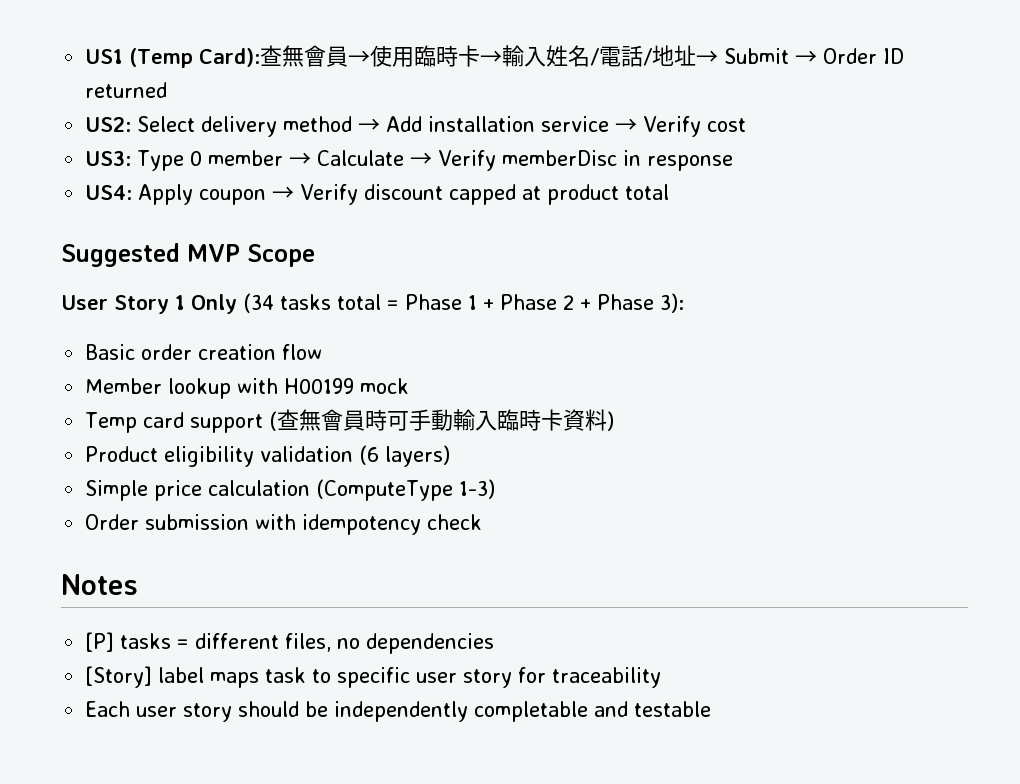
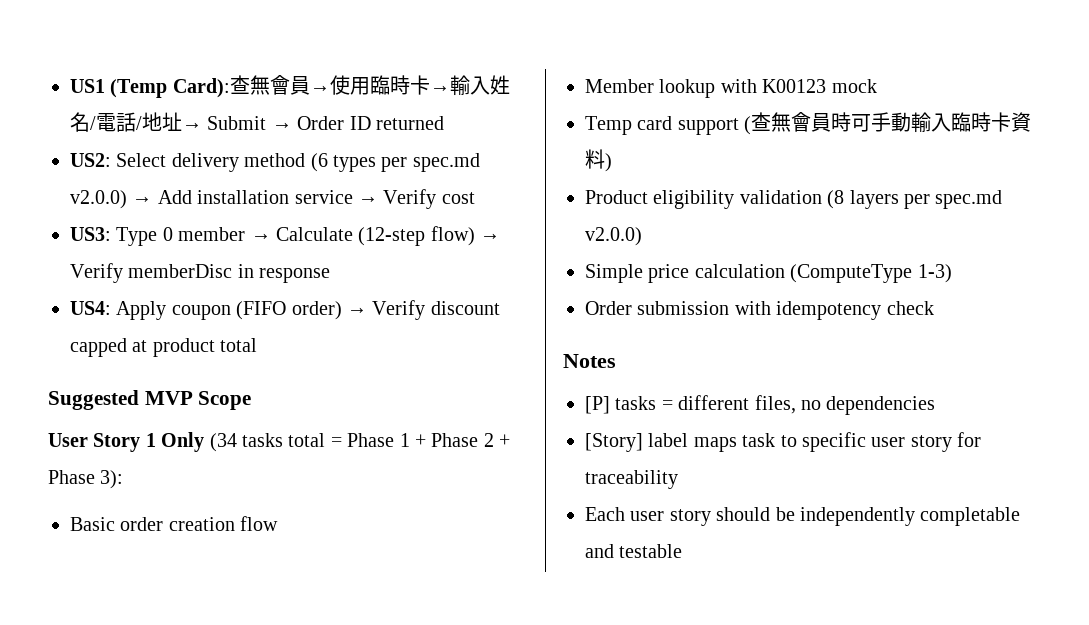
- US2: Select delivery method → Add installation service → Verify cost
+ US2: Select delivery method (6 types per spec.md v2.0.0) → Add installation service → Verify cost
- US3: Type 0 member → Calculate → Verify memberDisc in response
+ US3: Type 0 member → Calculate (12-step flow) → Verify memberDisc in response
- US4: Apply coupon → Verify discount capped at product total
+ US4: Apply coupon (FIFO order) → Verify discount capped at product total
- Member lookup with H00199 mock
+ Member lookup with K00123 mock
- Product eligibility validation (6 layers)
+ Product eligibility validation (8 layers per spec.md v2.0.0)

